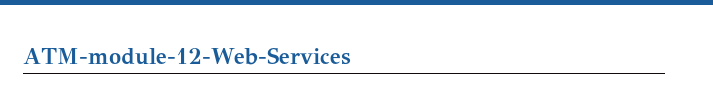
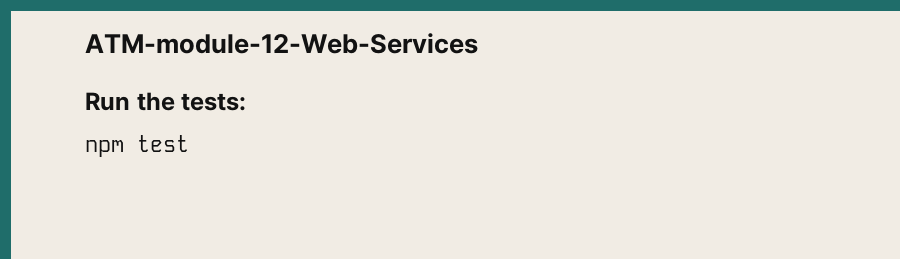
+ Run the tests:
+ npm test

